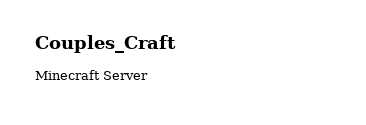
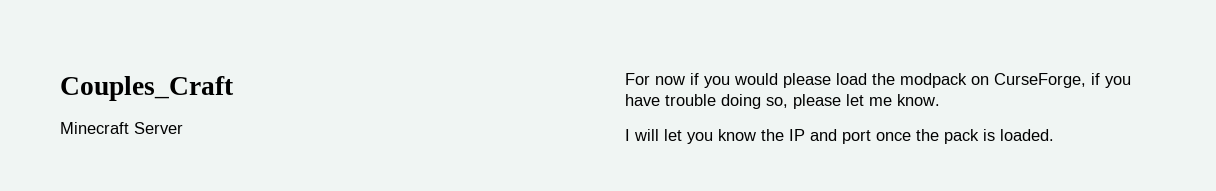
+ For now if you would please load the modpack on CurseForge, if you have trouble doing so, please let me know.
+ I will let you know the IP and port once the pack is loaded.

